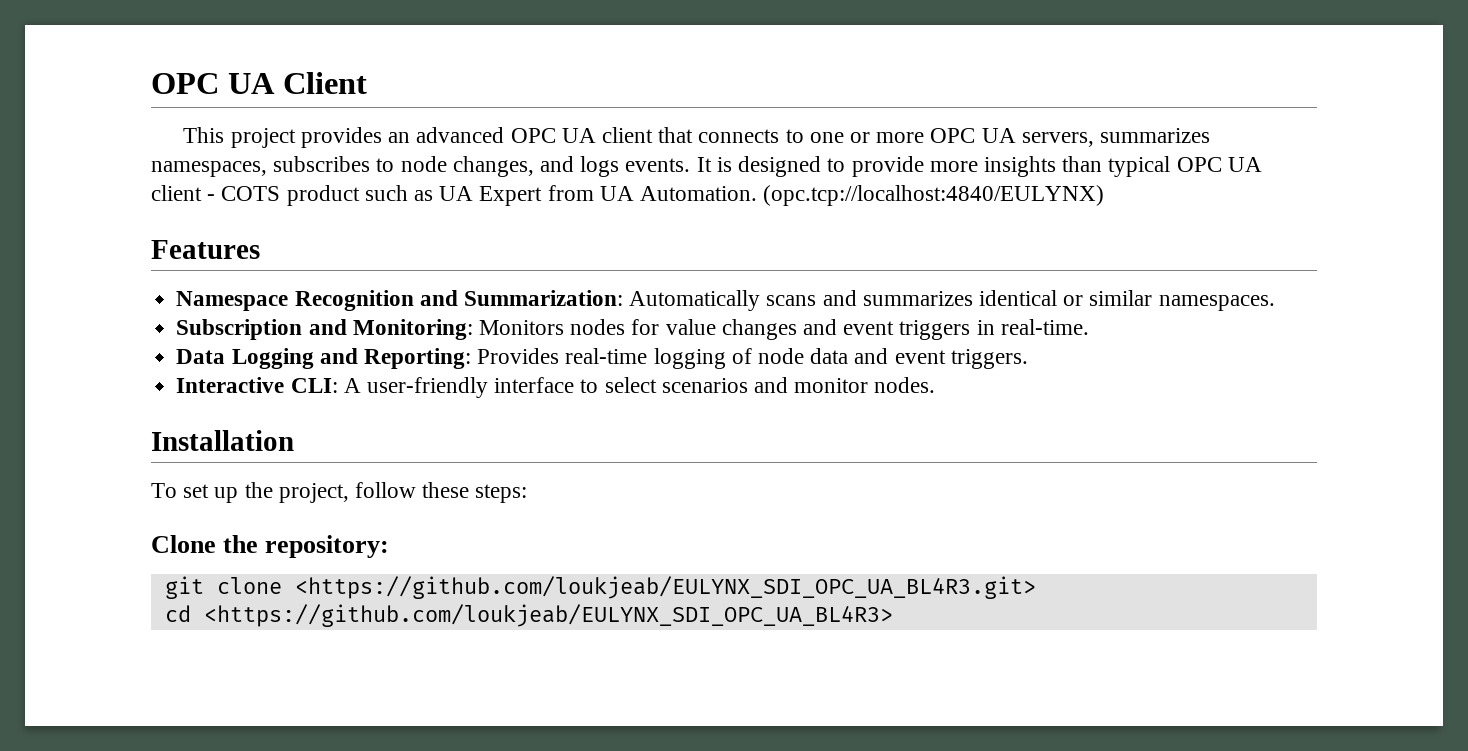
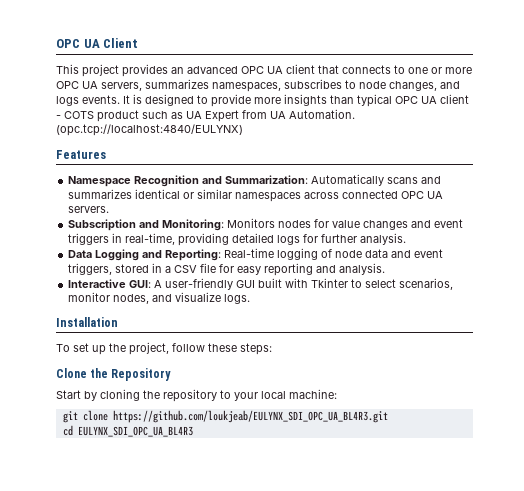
- Namespace Recognition and Summarization: Automatically scans and summarizes identical or similar namespaces.
+ Namespace Recognition and Summarization: Automatically scans and summarizes identical or similar namespaces across connected OPC UA servers.
- Subscription and Monitoring: Monitors nodes for value changes and event triggers in real-time.
+ Subscription and Monitoring: Monitors nodes for value changes and event triggers in real-time, providing detailed logs for further analysis.
- Data Logging and Reporting: Provides real-time logging of node data and event triggers.
+ Data Logging and Reporting: Real-time logging of node data and event triggers, stored in a CSV file for easy reporting and analysis.
- Interactive CLI: A user-friendly interface to select scenarios and monitor nodes.
+ Interactive GUI: A user-friendly GUI built with Tkinter to select scenarios, monitor nodes, and visualize logs.
- Clone the repository:
+ Clone the Repository
+ Start by cloning the repository to your local machine:
- git clone <https://github.com/loukjeab/EULYNX_SDI_OPC_UA_BL4R3.git>
+ git clone https://github.com/loukjeab/EULYNX_SDI_OPC_UA_BL4R3.git
- cd <https://github.com/loukjeab/EULYNX_SDI_OPC_UA_BL4R3>
+ cd EULYNX_SDI_OPC_UA_BL4R3

